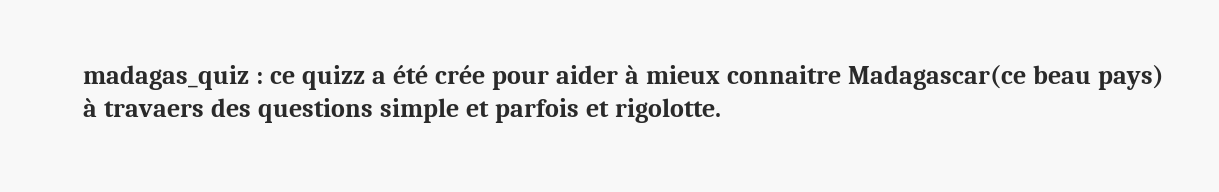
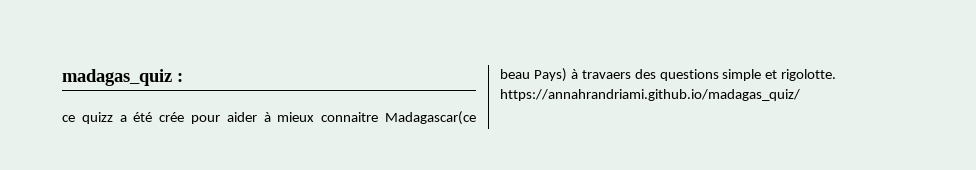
- madagas_quiz : ce quizz a été crée pour aider à mieux connaitre Madagascar(ce beau pays) à travaers des questions simple et parfois et rigolotte.
+ madagas_quiz :
+ ce quizz a été crée pour aider à mieux connaitre Madagascar(ce beau Pays) à travaers des questions simple et rigolotte. https://annahrandriami.github.io/madagas_quiz/

